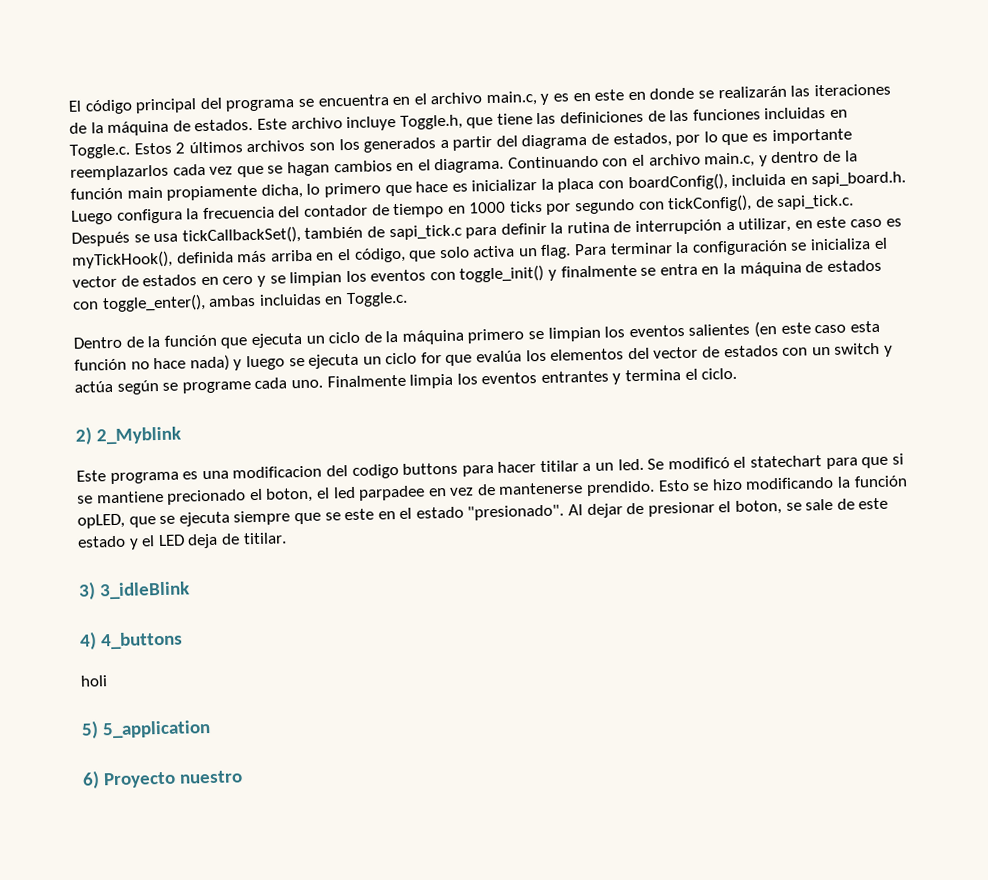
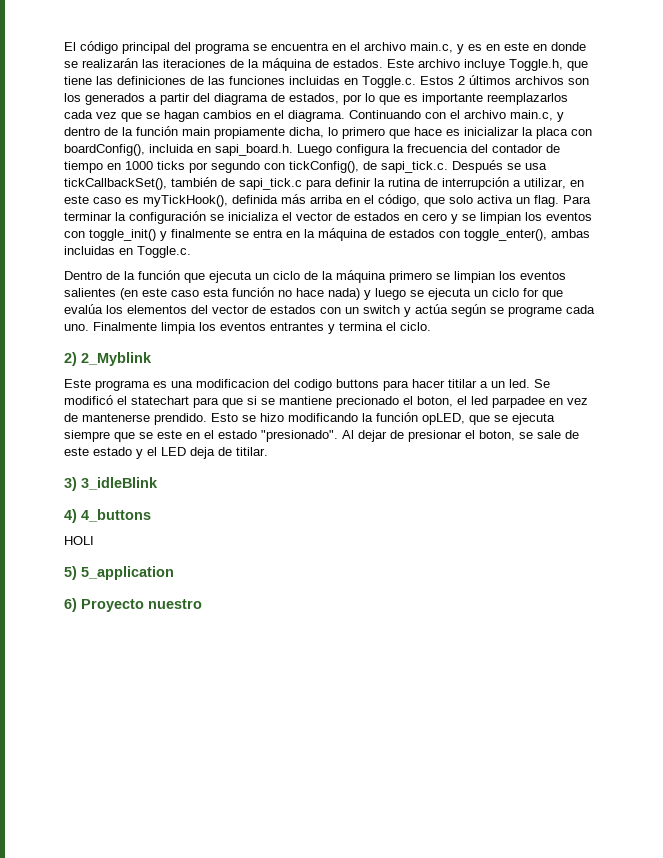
- holi
+ HOLI

